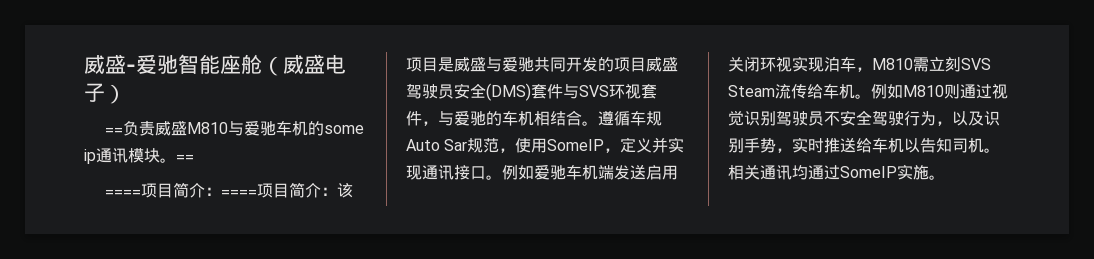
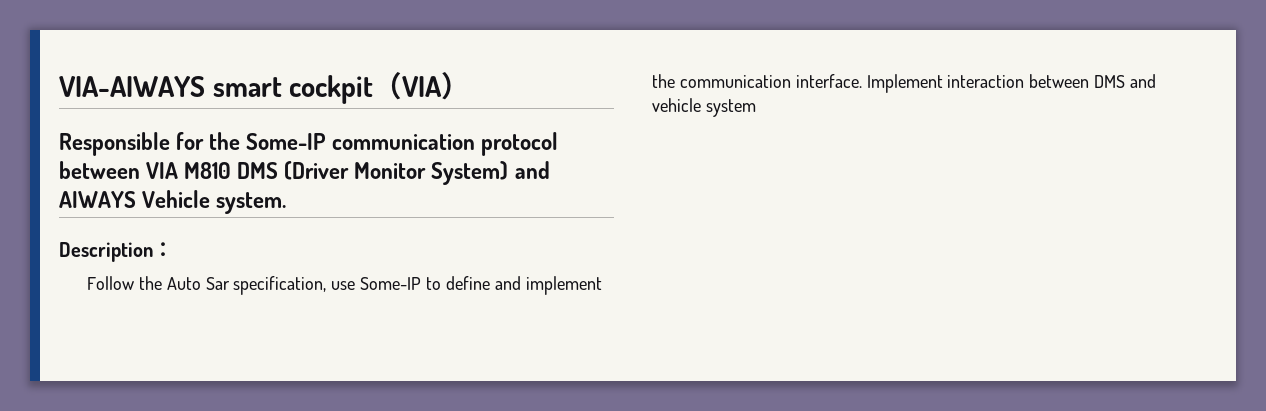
- 威盛-爱驰智能座舱（威盛电子）
- ==负责威盛M810与爱驰车机的some ip通讯模块。==
- ====项目简介：====项目简介：该项目是威盛与爱驰共同开发的项目威盛驾驶员安全(DMS)套件与SVS环视套件，与爱驰的车机相结合。遵循车规Auto Sar规范，使用SomeIP，定义并实现通讯接口。例如爱驰车机端发送启用关闭环视实现泊车，M810需立刻SVS Steam流传给车机。例如M810则通过视觉识别驾驶员不安全驾驶行为，以及识别手势，实时推送给车机以告知司机。相关通讯均通过SomeIP实施。
+ VIA-AIWAYS smart cockpit（VIA）
+ Responsible for the Some-IP communication protocol between VIA M810 DMS (Driver Monitor System) and AIWAYS Vehicle system.
+ Description：
+ Follow the Auto Sar specification, use Some-IP to define and implement the communication interface. Implement interaction between DMS and vehicle system

